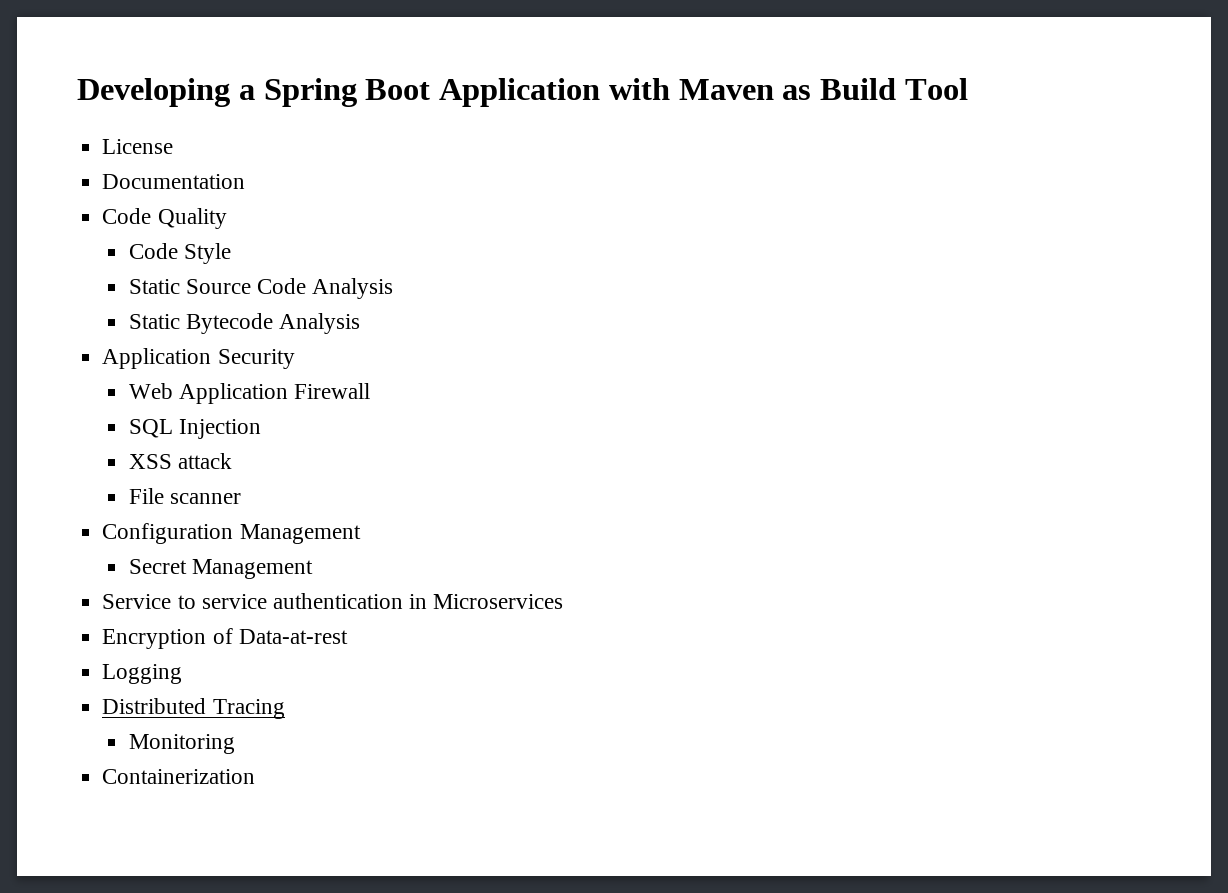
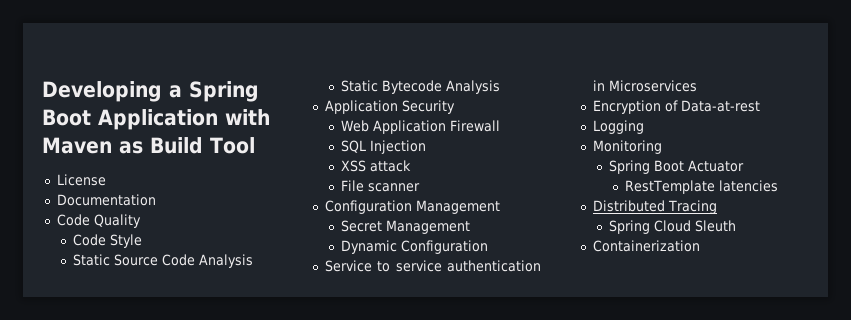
+ Dynamic Configuration
+ Monitoring
+ Spring Boot Actuator
+ RestTemplate latencies
- Monitoring
+ Spring Cloud Sleuth

